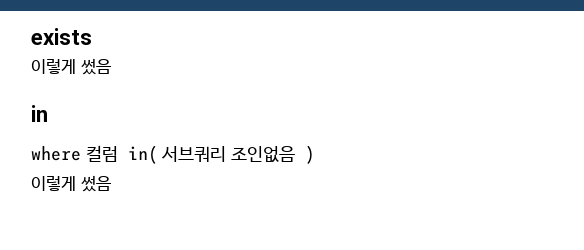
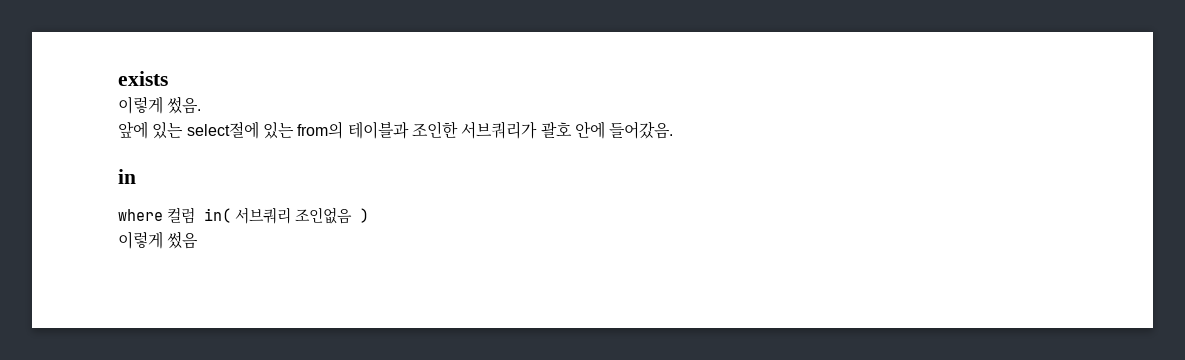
  exists
- 이렇게 썼음
+ 이렇게 썼음.
+ 앞에 있는 select절에 있는 from의 테이블과 조인한 서브쿼리가 괄호 안에 들어갔음.

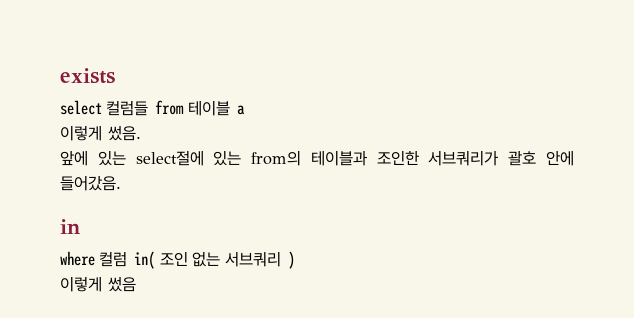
+ select 컬럼들 from 테이블 a
- where 컬럼 in( 서브쿼리 조인없음 )
+ where 컬럼 in( 조인 없는 서브쿼리 )

